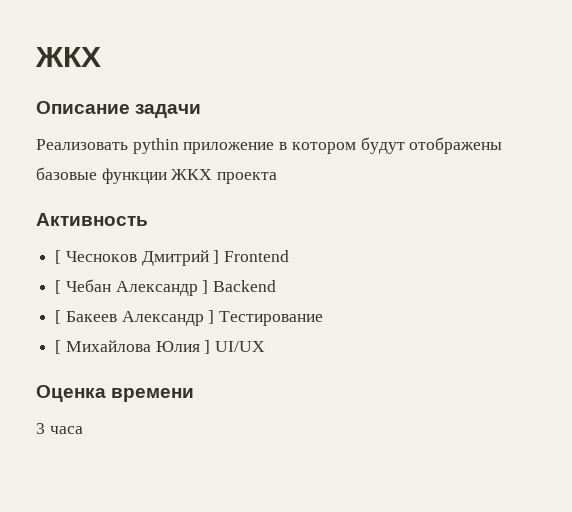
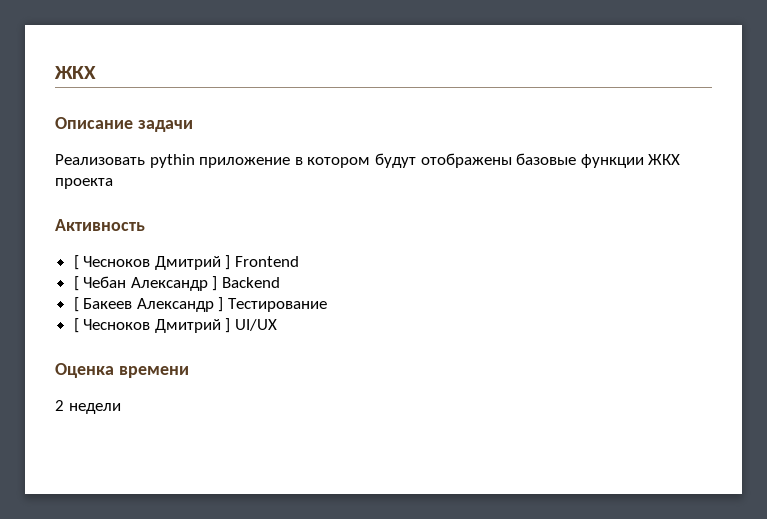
- [ Михайлова Юлия ] UI/UX
+ [ Чесноков Дмитрий ] UI/UX
- 3 часа
+ 2 недели

